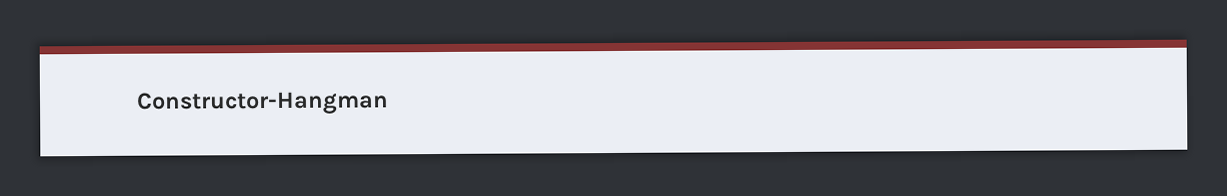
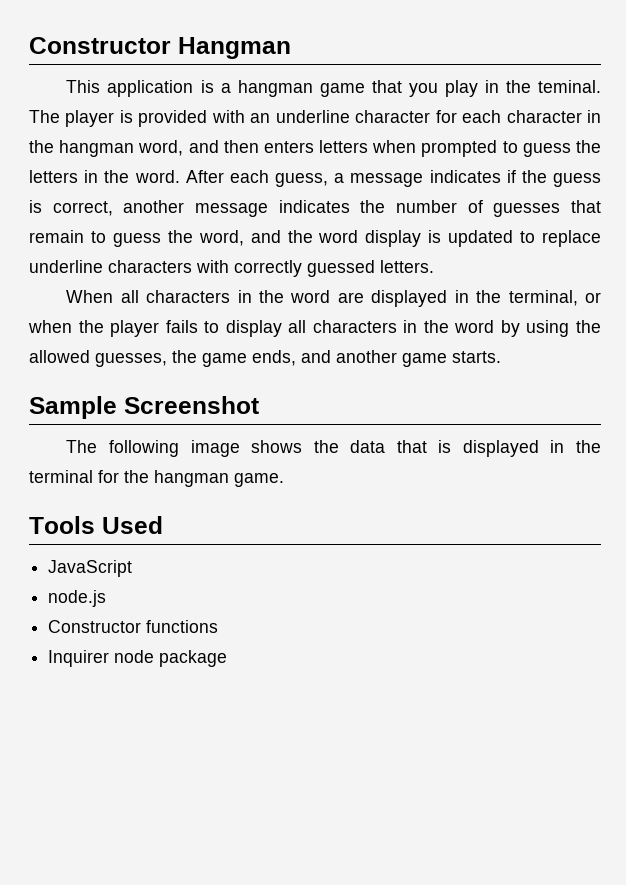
- Constructor-Hangman
+ Constructor Hangman
+ This application is a hangman game that you play in the teminal. The player is provided with an underline character for each character in the hangman word, and then enters letters when prompted to guess the letters in the word. After each guess, a message indicates if the guess is correct, another message indicates the number of guesses that remain to guess the word, and the word display is updated to replace underline characters with correctly guessed letters.
+ When all characters in the word are displayed in the terminal, or when the player fails to display all characters in the word by using the allowed guesses, the game ends, and another game starts.
+ Sample Screenshot
+ The following image shows the data that is displayed in the terminal for the hangman game.
+ Tools Used
+ JavaScript
+ node.js
+ Constructor functions
+ Inquirer node package

